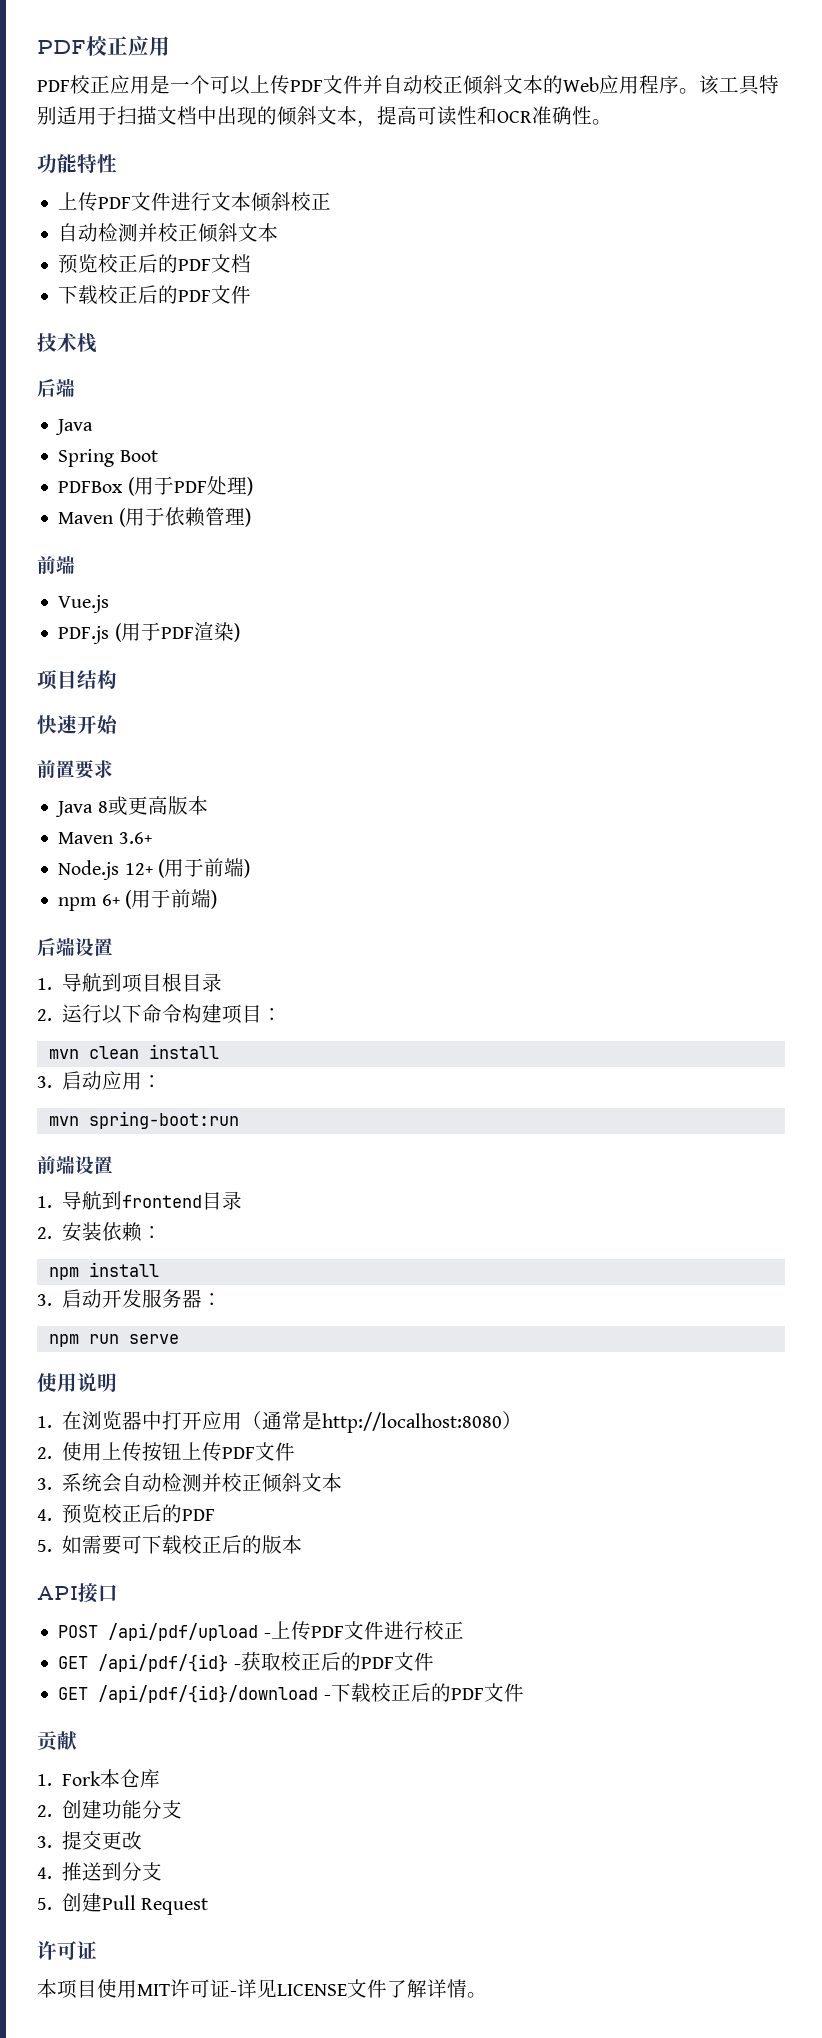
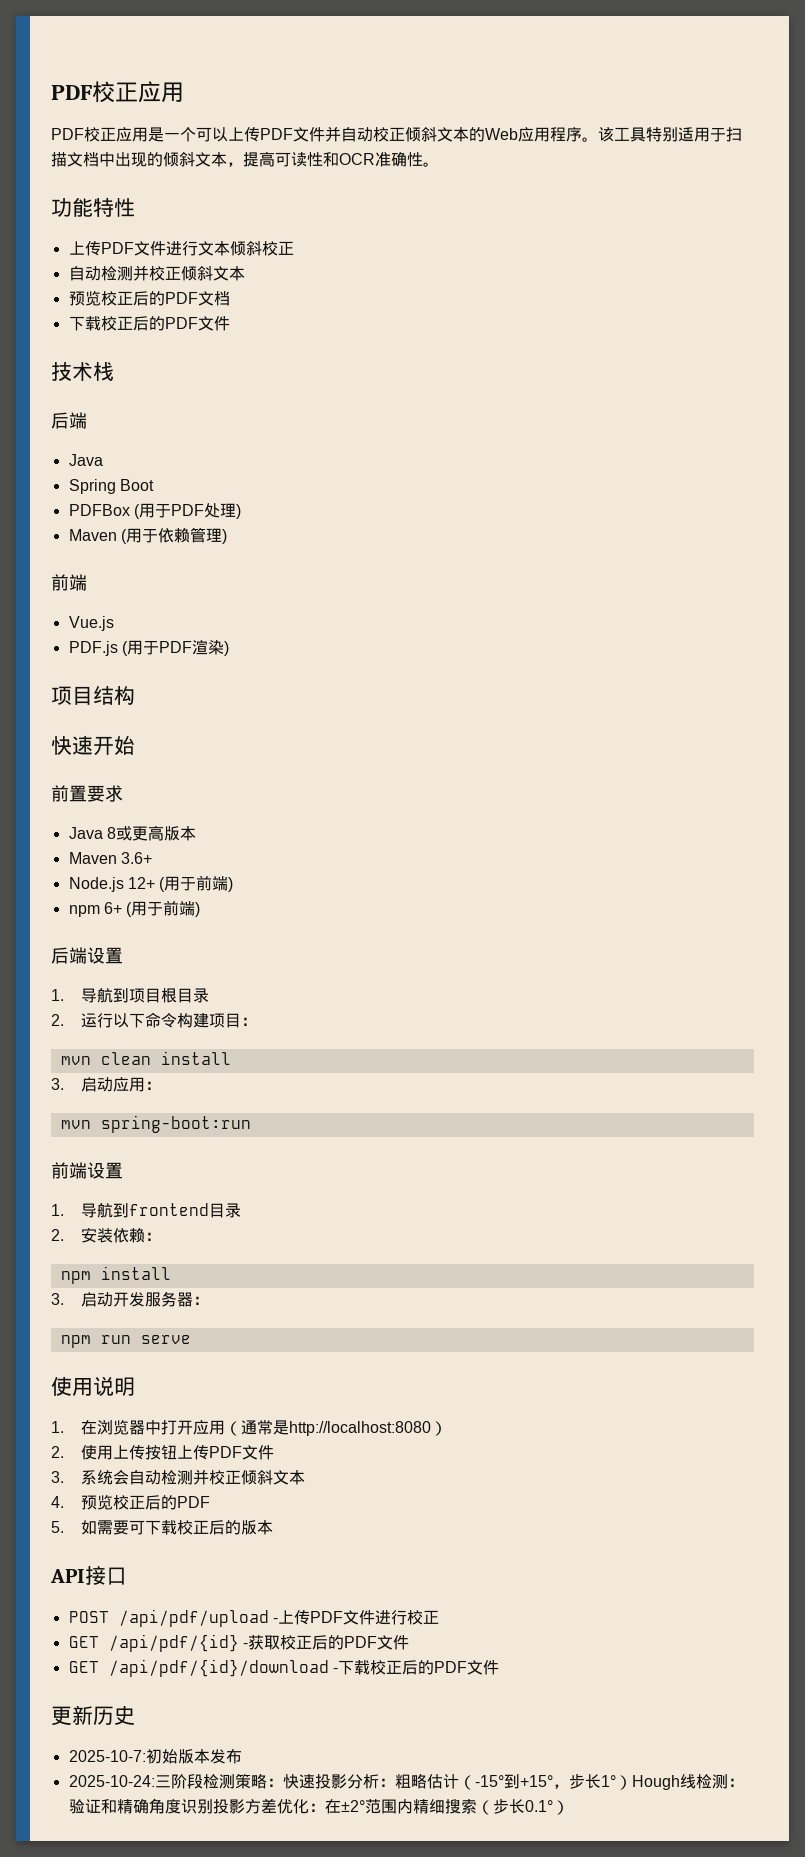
- 贡献
- 1. Fork本仓库
- 2.创建功能分支
- 3.提交更改
- 4.推送到分支
- 5.创建Pull Request
- 许可证
- 本项目使用MIT许可证-详见LICENSE文件了解详情。
+ 更新历史
+ 2025-10-7:初始版本发布
+ 2025-10-24:三阶段检测策略：快速投影分析：粗略估计（-15°到+15°，步长1°）Hough线检测：验证和精确角度识别投影方差优化：在±2°范围内精细搜索（步长0.1°）

